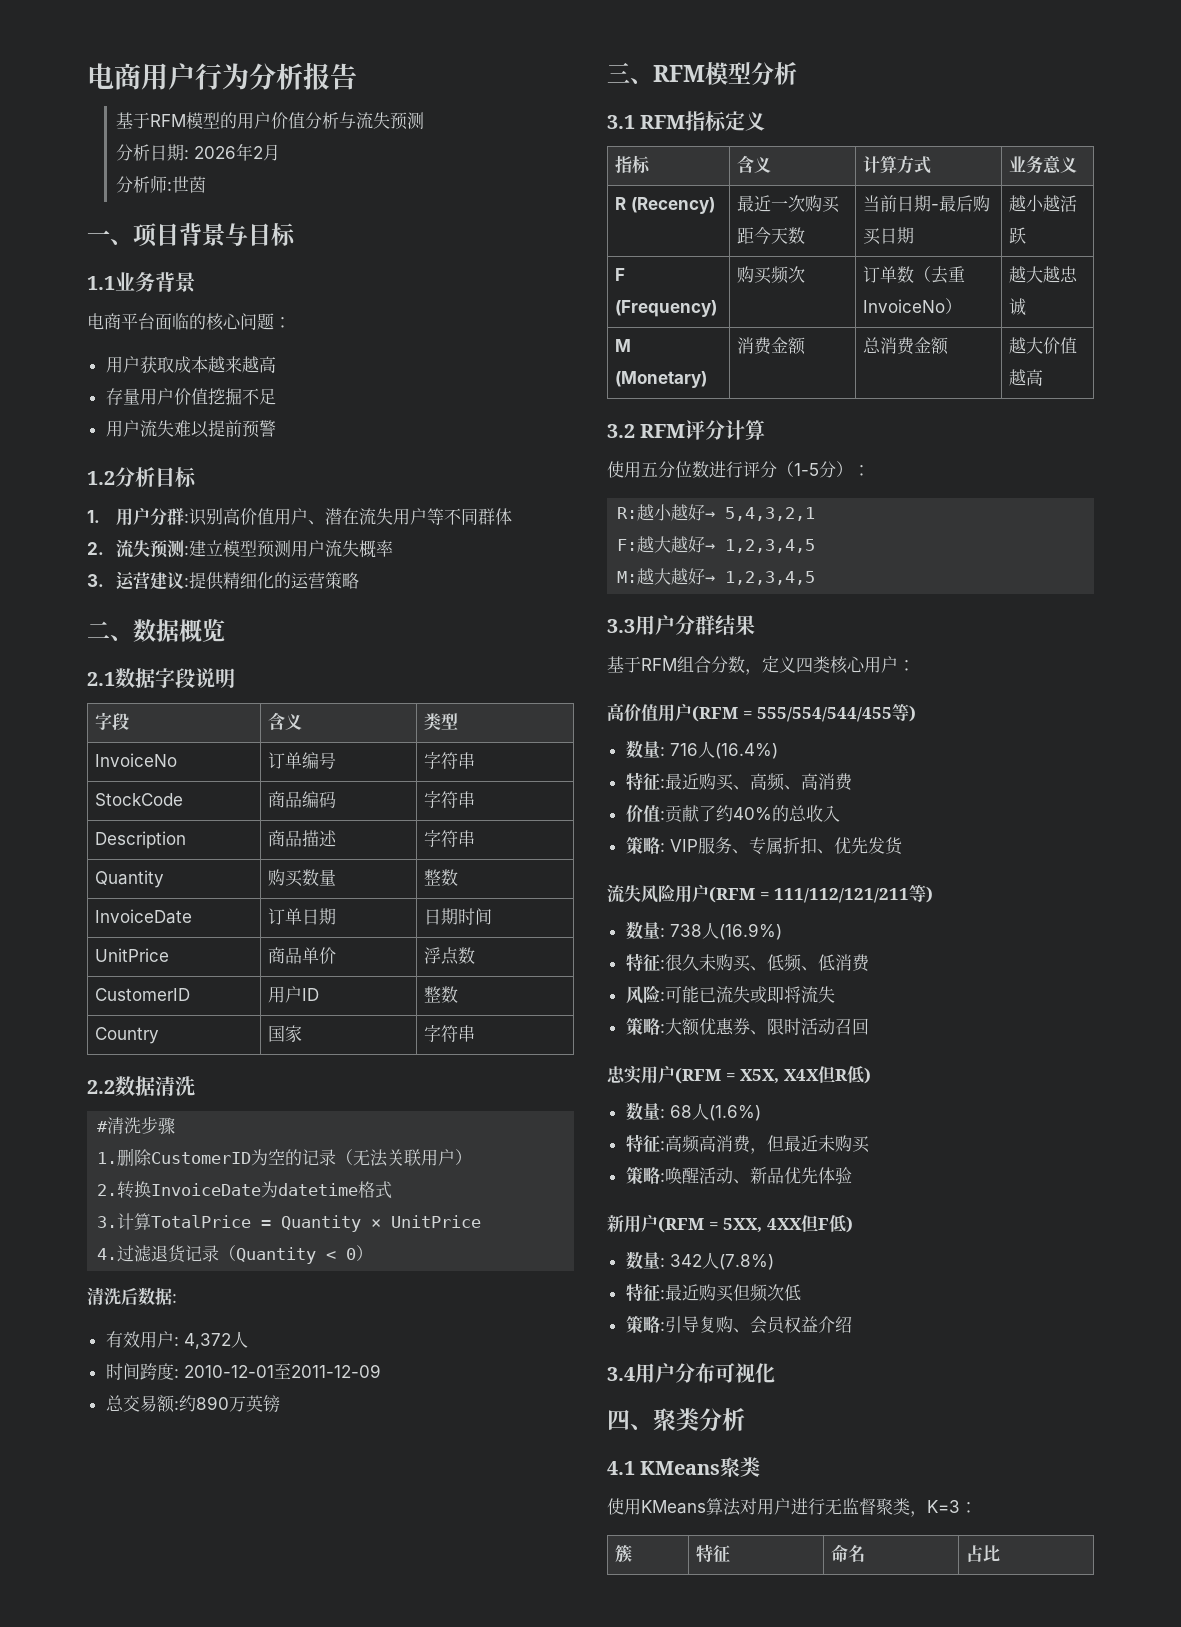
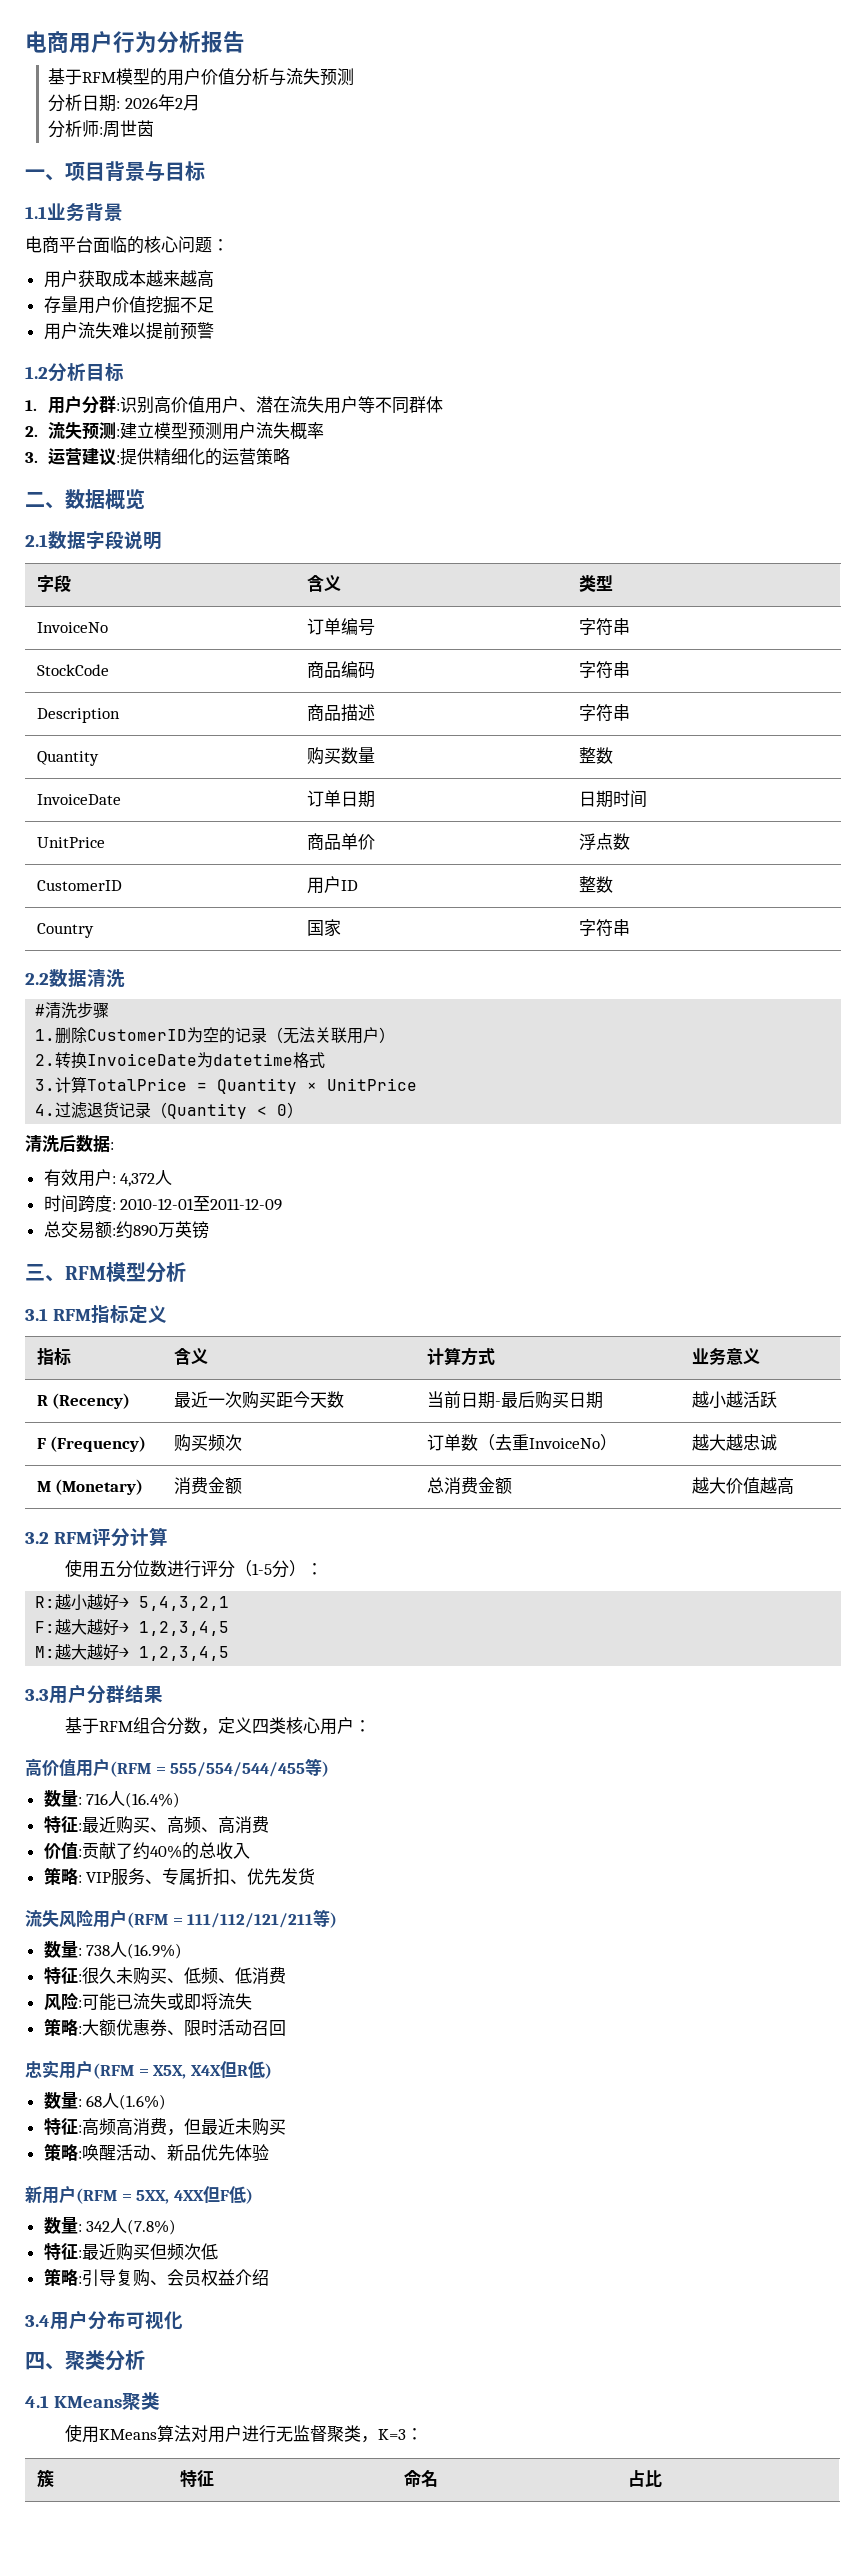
- 分析师:世茵
+ 分析师:周世茵

